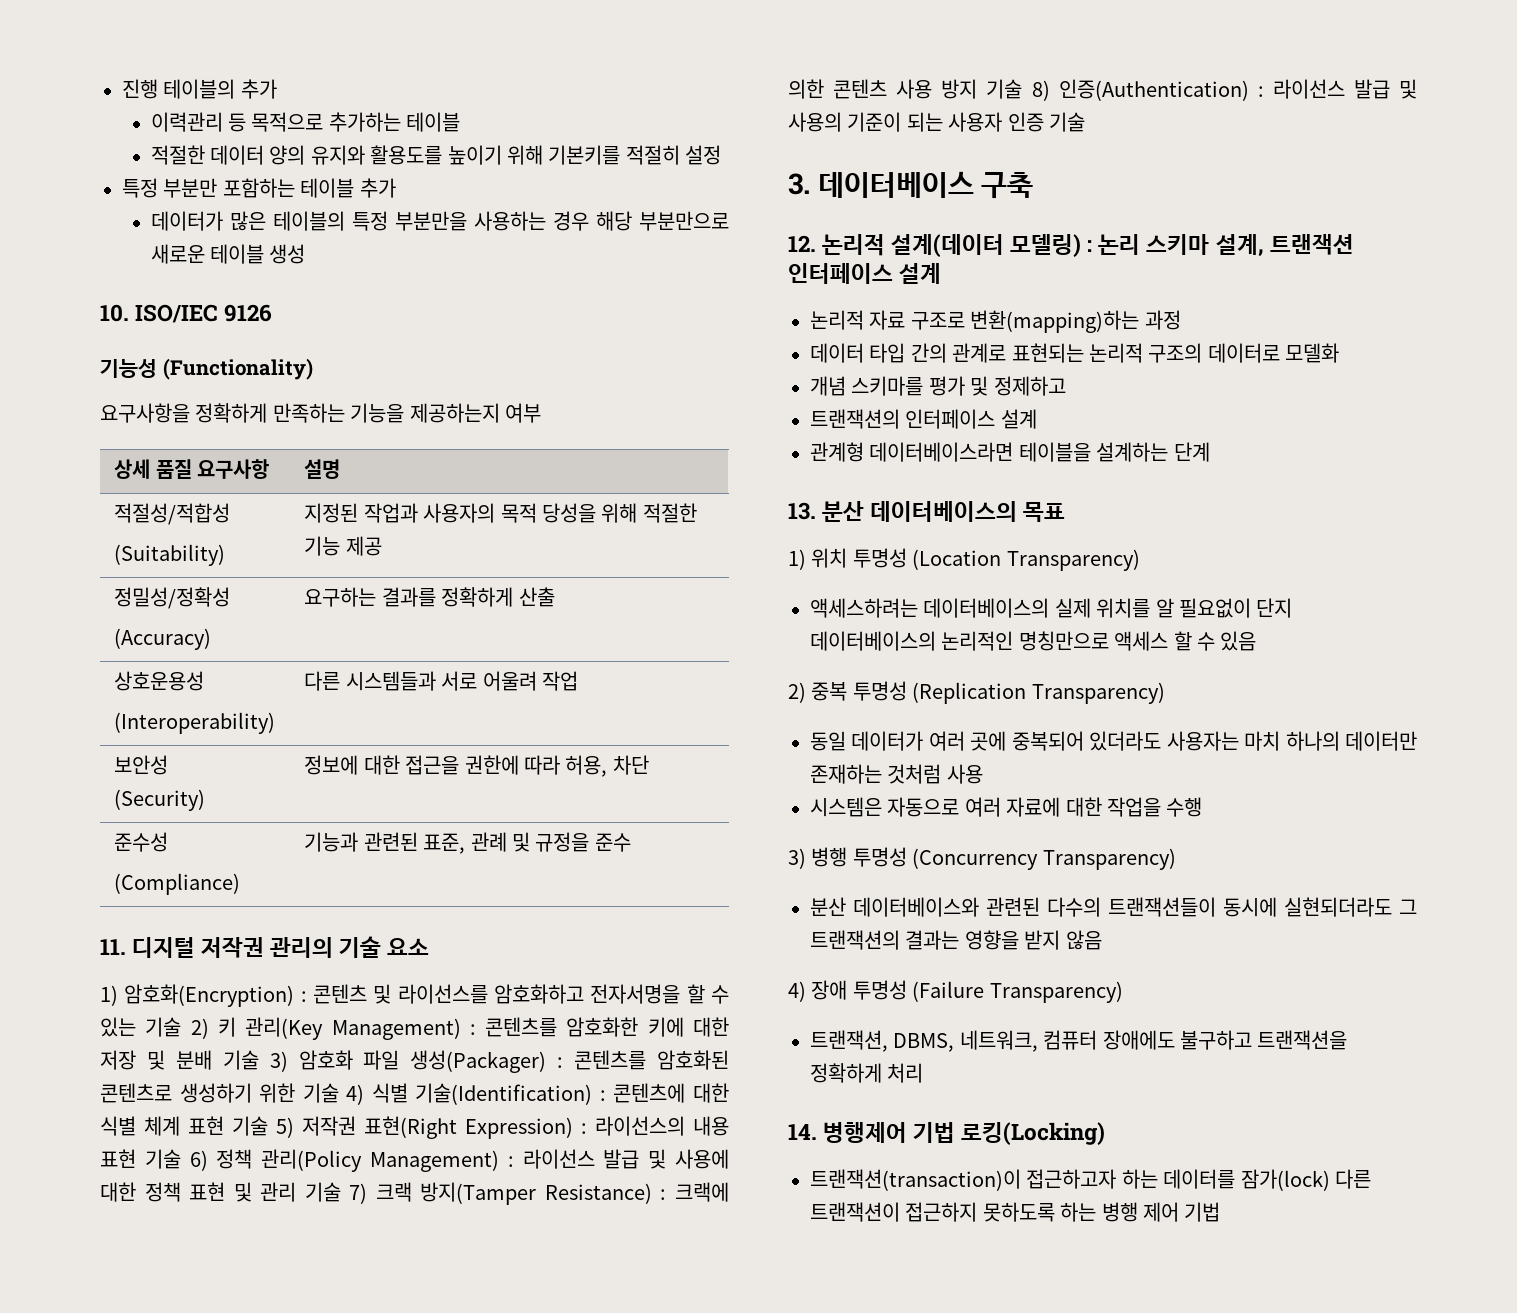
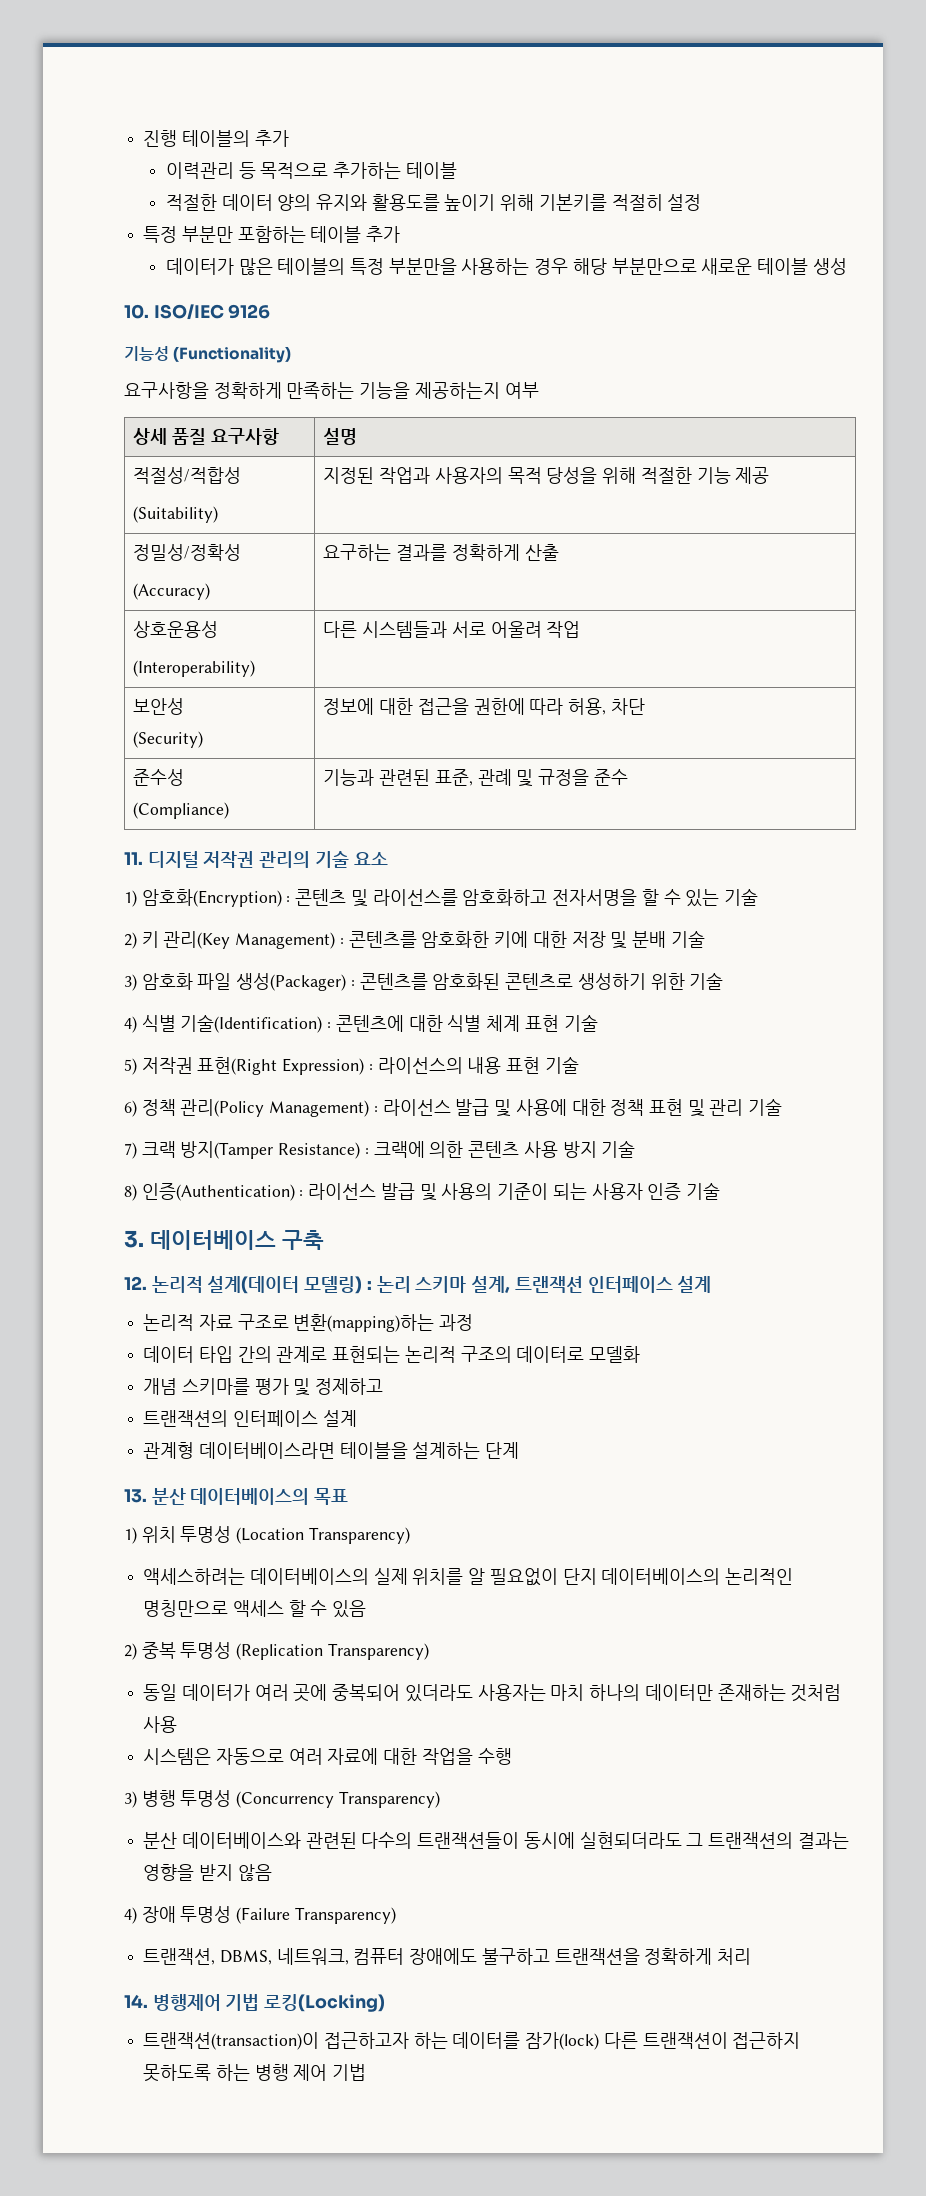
- 콘텐츠 및 라이선스를 암호화하고 전자서명을 할 수 있는 기술 2) 키 관리(Key Management) :
+ 콘텐츠 및 라이선스를 암호화하고 전자서명을 할 수 있는 기술
+ 2) 키 관리(Key Management) :
- 콘텐츠를 암호화한 키에 대한 저장 및 분배 기술 3) 암호화 파일 생성(Packager) :
+ 콘텐츠를 암호화한 키에 대한 저장 및 분배 기술
+ 3) 암호화 파일 생성(Packager) :
- 콘텐츠를 암호화된 콘텐츠로 생성하기 위한 기술 4) 식별 기술(Identification) :
+ 콘텐츠를 암호화된 콘텐츠로 생성하기 위한 기술
+ 4) 식별 기술(Identification) :
- 콘텐츠에 대한 식별 체계 표현 기술 5) 저작권 표현(Right Expression) :
+ 콘텐츠에 대한 식별 체계 표현 기술
+ 5) 저작권 표현(Right Expression) :
- 라이선스의 내용 표현 기술 6) 정책 관리(Policy Management) :
+ 라이선스의 내용 표현 기술
+ 6) 정책 관리(Policy Management) :
- 라이선스 발급 및 사용에 대한 정책 표현 및 관리 기술 7) 크랙 방지(Tamper Resistance) :
+ 라이선스 발급 및 사용에 대한 정책 표현 및 관리 기술
+ 7) 크랙 방지(Tamper Resistance) :
- 크랙에 의한 콘텐츠 사용 방지 기술 8) 인증(Authentication) :
+ 크랙에 의한 콘텐츠 사용 방지 기술
+ 8) 인증(Authentication) :

